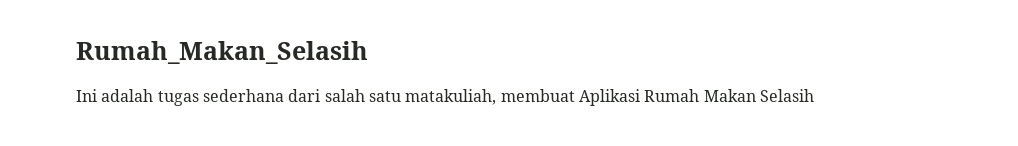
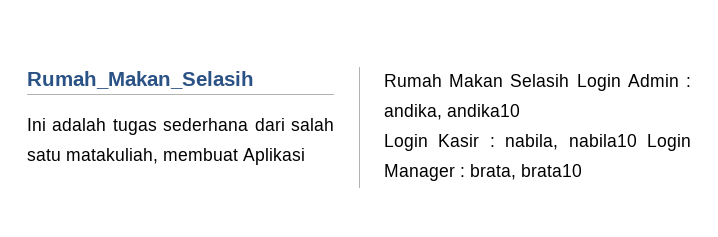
- Ini adalah tugas sederhana dari salah satu matakuliah, membuat Aplikasi Rumah Makan Selasih
+ Ini adalah tugas sederhana dari salah satu matakuliah, membuat Aplikasi Rumah Makan Selasih Login Admin : andika, andika10
+ Login Kasir : nabila, nabila10 Login Manager : brata, brata10

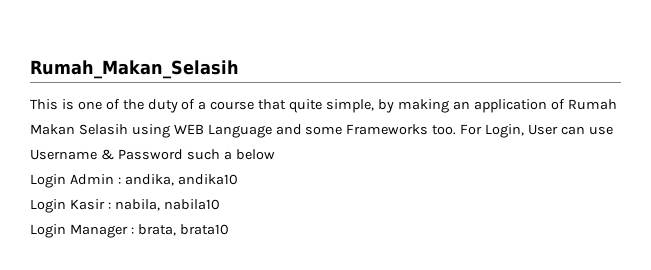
- Ini adalah tugas sederhana dari salah satu matakuliah, membuat Aplikasi Rumah Makan Selasih Login Admin : andika, andika10
+ This is one of the duty of a course that quite simple, by making an application of Rumah Makan Selasih using WEB Language and some Frameworks too. For Login, User can use Username & Password such a below
+ Login Admin : andika, andika10
- Login Kasir : nabila, nabila10 Login Manager : brata, brata10
+ Login Kasir : nabila, nabila10
+ Login Manager : brata, brata10

